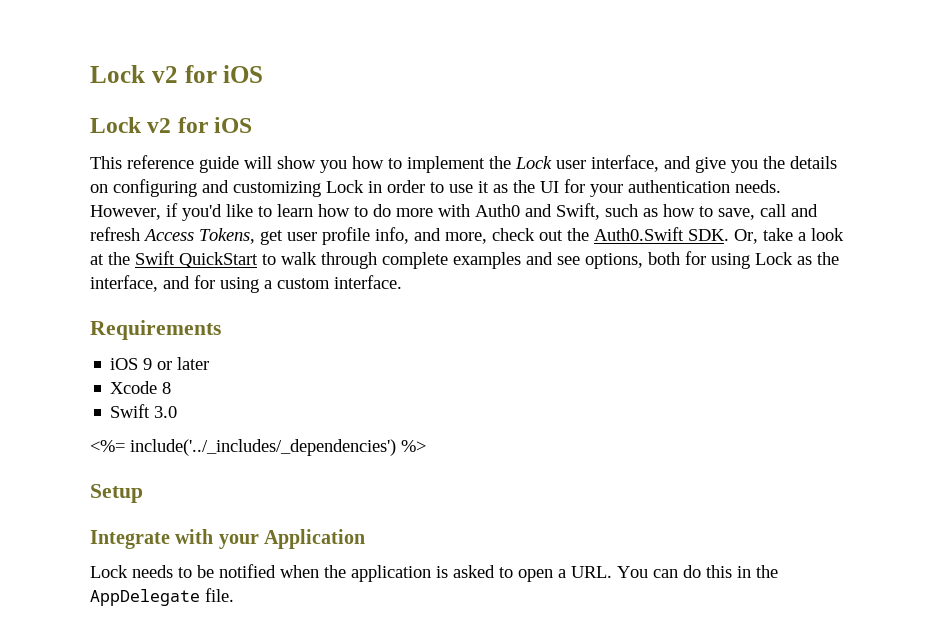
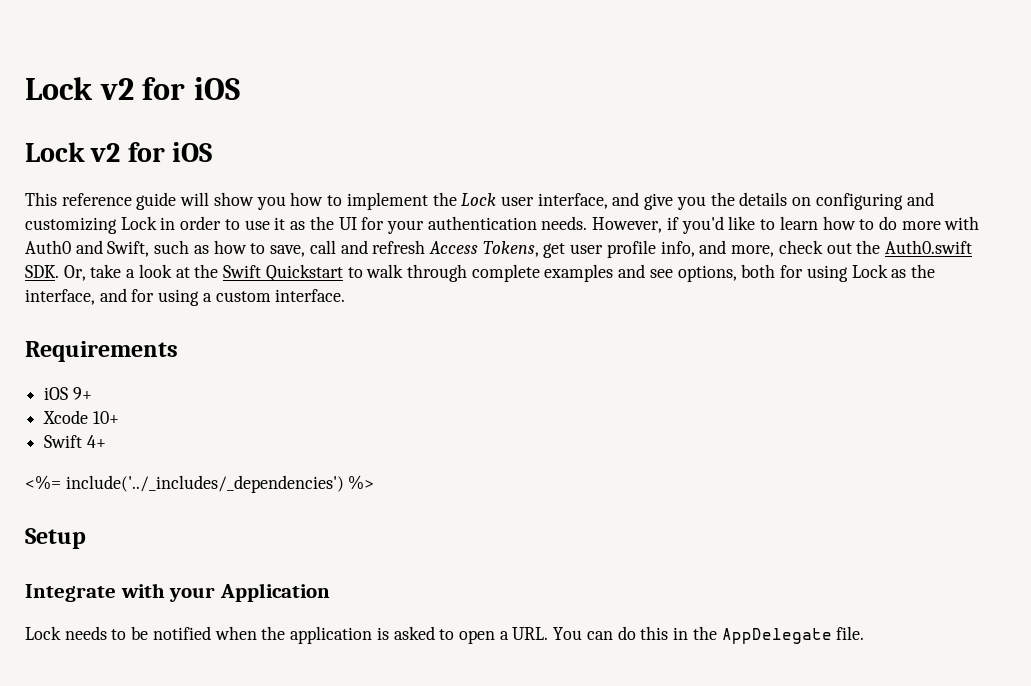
- However, if you'd like to learn how to do more with Auth0 and Swift, such as how to save, call and refresh Access Tokens, get user profile info, and more, check out the Auth0.Swift SDK. Or, take a look at the Swift QuickStart to walk through complete examples and see options, both for using Lock as the interface, and for using a custom interface.
+ However, if you'd like to learn how to do more with Auth0 and Swift, such as how to save, call and refresh Access Tokens, get user profile info, and more, check out the Auth0.swift SDK. Or, take a look at the Swift Quickstart to walk through complete examples and see options, both for using Lock as the interface, and for using a custom interface.
- iOS 9 or later
+ iOS 9+
- Xcode 8
- Swift 3.0
+ Xcode 10+
+ Swift 4+

